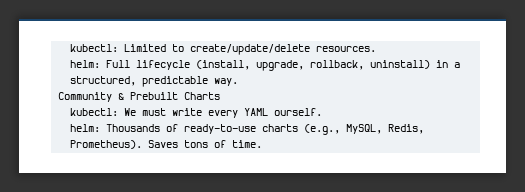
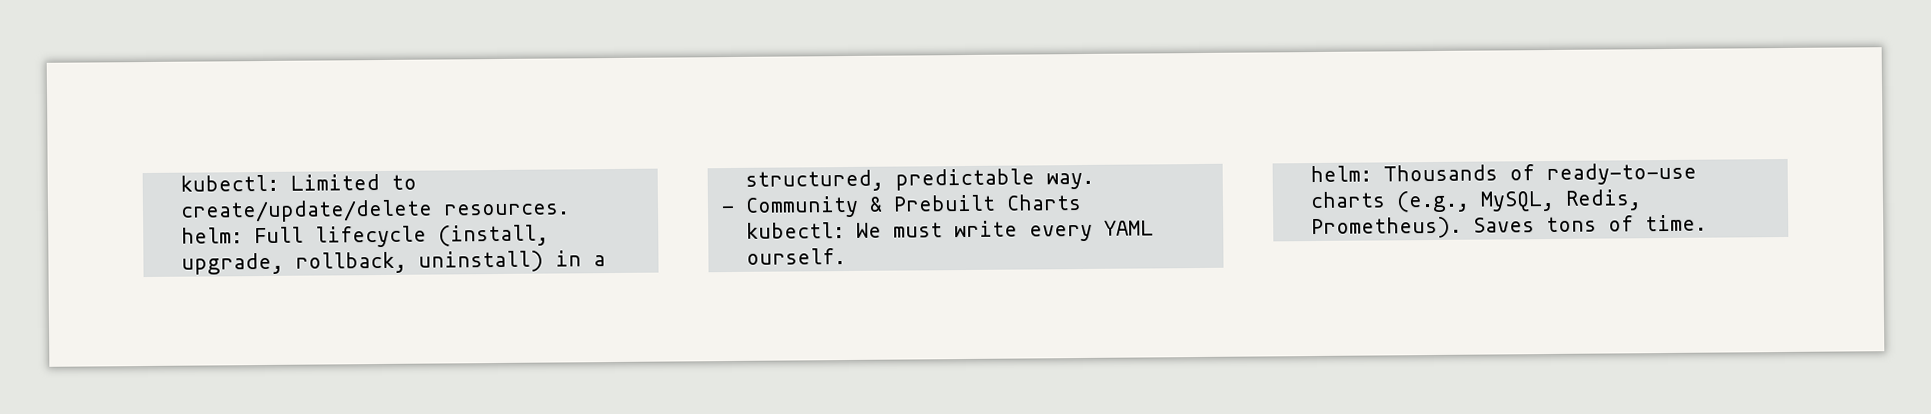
- Community & Prebuilt Charts
+ - Community & Prebuilt Charts

